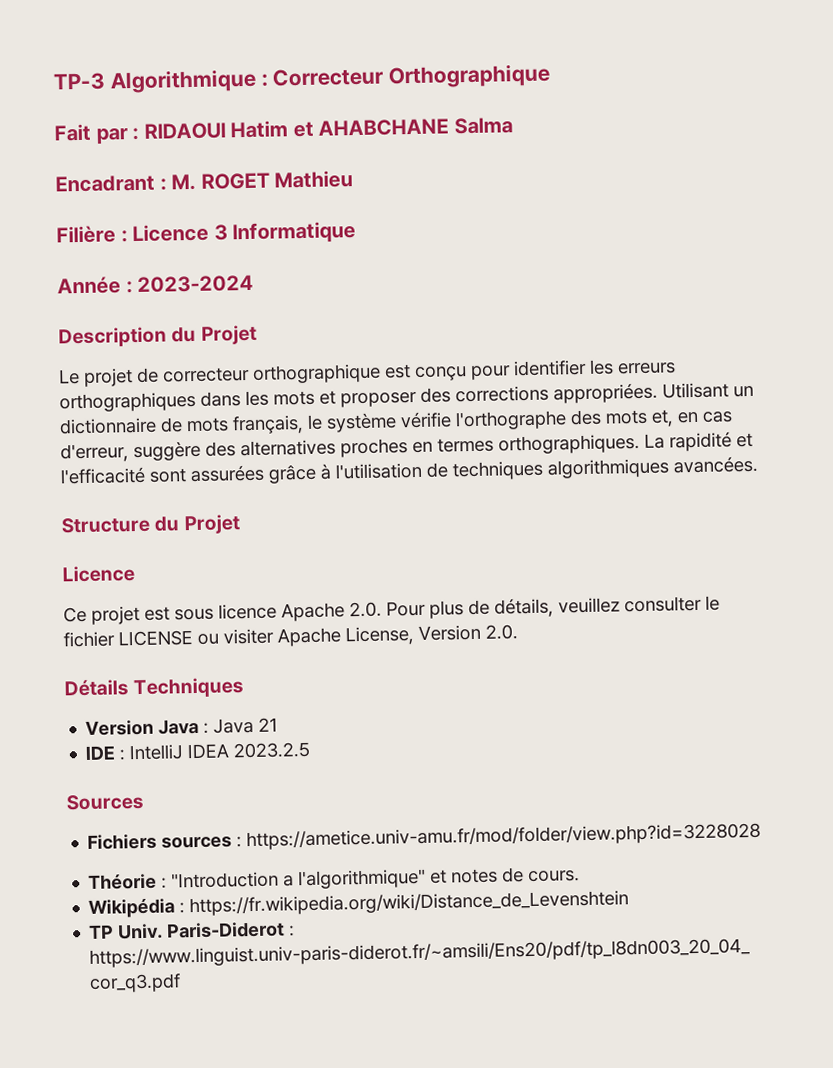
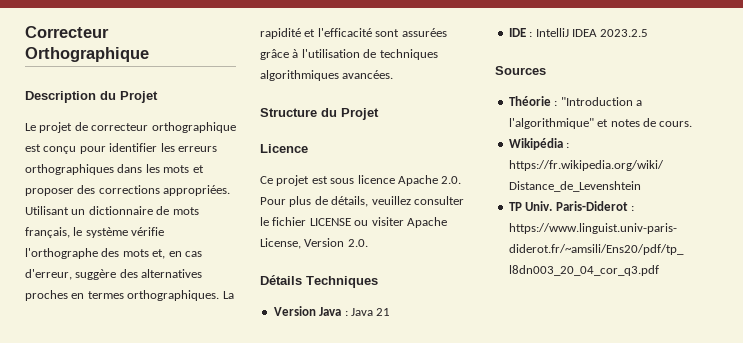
- TP-3 Algorithmique : Correcteur Orthographique
+ Correcteur Orthographique
- Fait par : RIDAOUI Hatim et AHABCHANE Salma
- Encadrant : M. ROGET Mathieu
- Filière : Licence 3 Informatique
- Année : 2023-2024
- Fichiers sources : https://ametice.univ-amu.fr/mod/folder/view.php?id=3228028

